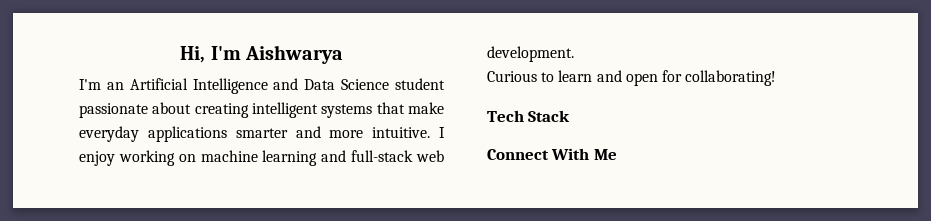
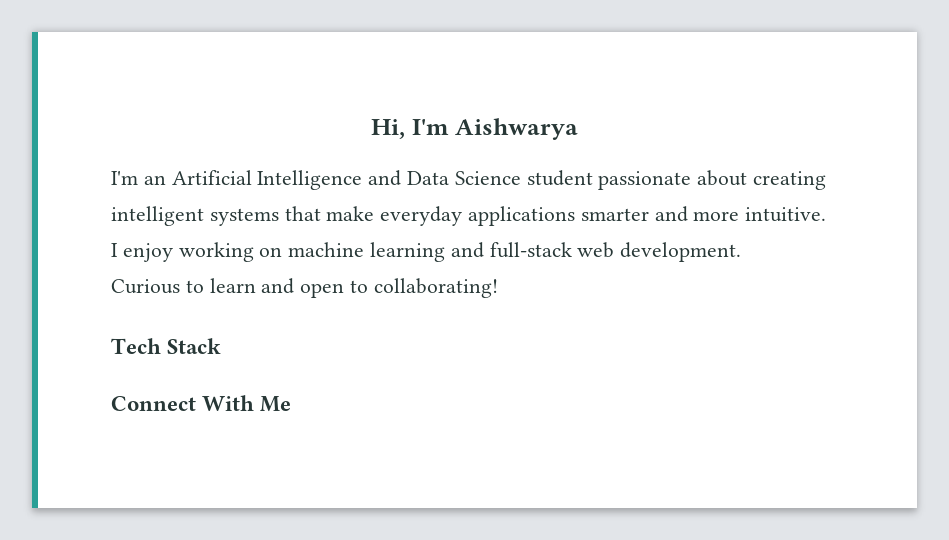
- Curious to learn and open for collaborating!
+ Curious to learn and open to collaborating!

